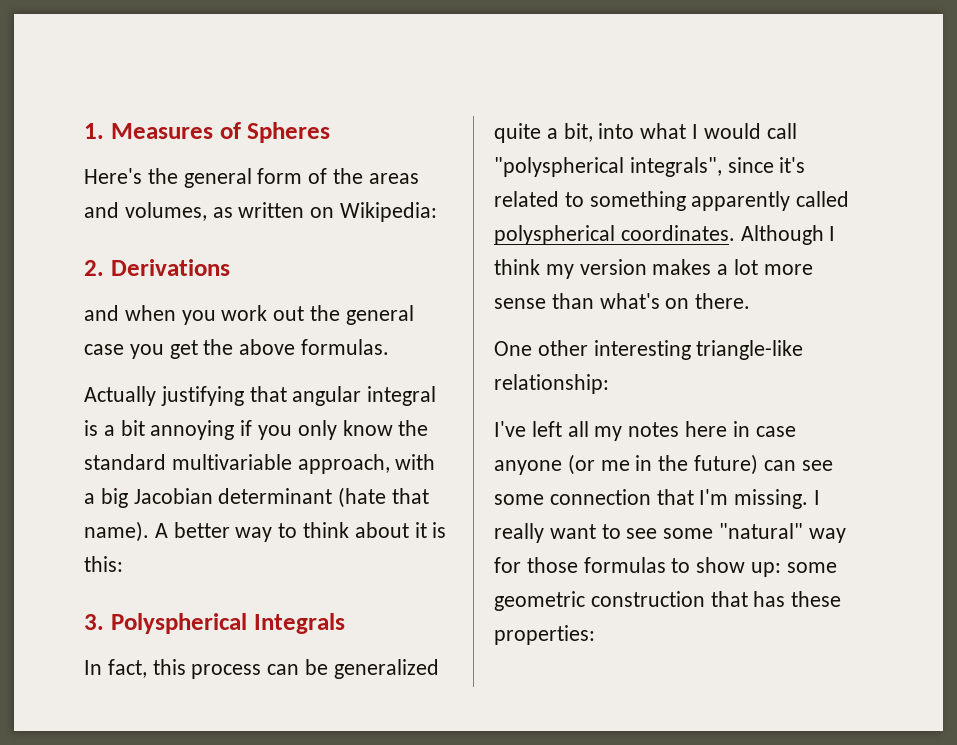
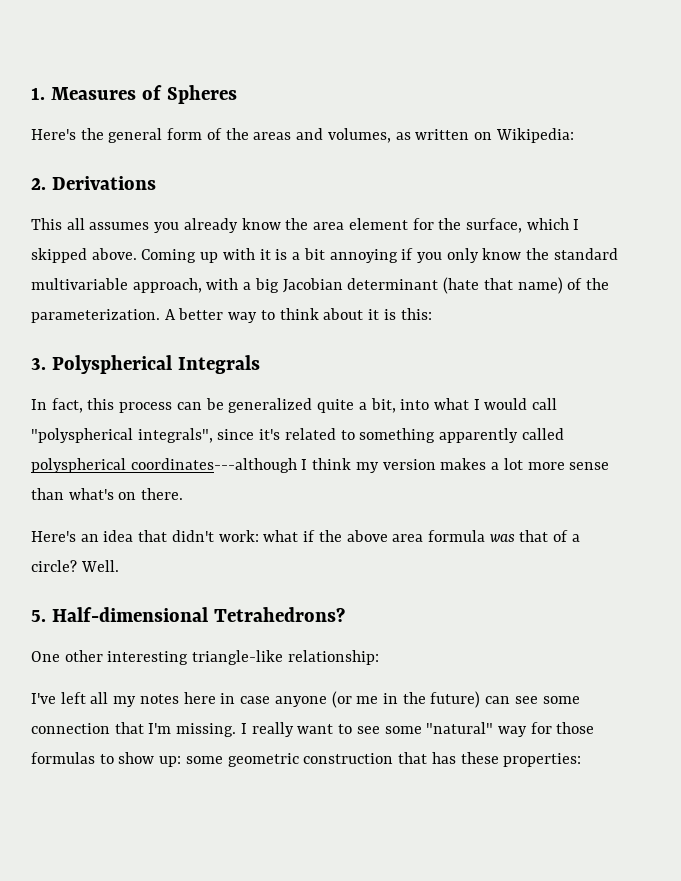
- and when you work out the general case you get the above formulas.
- Actually justifying that angular integral is a bit annoying if you only know the standard multivariable approach, with a big Jacobian determinant (hate that name).
+ This all assumes you already know the area element for the surface, which I skipped above. Coming up with it is a bit annoying if you only know the standard multivariable approach, with a big Jacobian determinant (hate that name) of the parameterization.
- In fact, this process can be generalized quite a bit, into what I would call "polyspherical integrals", since it's related to something apparently called polyspherical coordinates. Although I think my version makes a lot more sense than what's on there.
+ In fact, this process can be generalized quite a bit, into what I would call "polyspherical integrals", since it's related to something apparently called polyspherical coordinates---although I think my version makes a lot more sense than what's on there.
+ Here's an idea that didn't work: what if the above area formula was that of a circle? Well.
+ 5. Half-dimensional Tetrahedrons?

